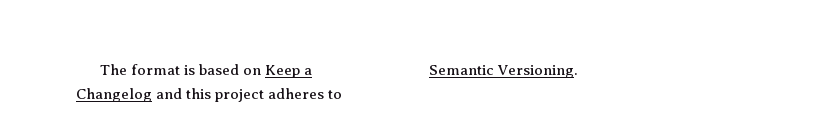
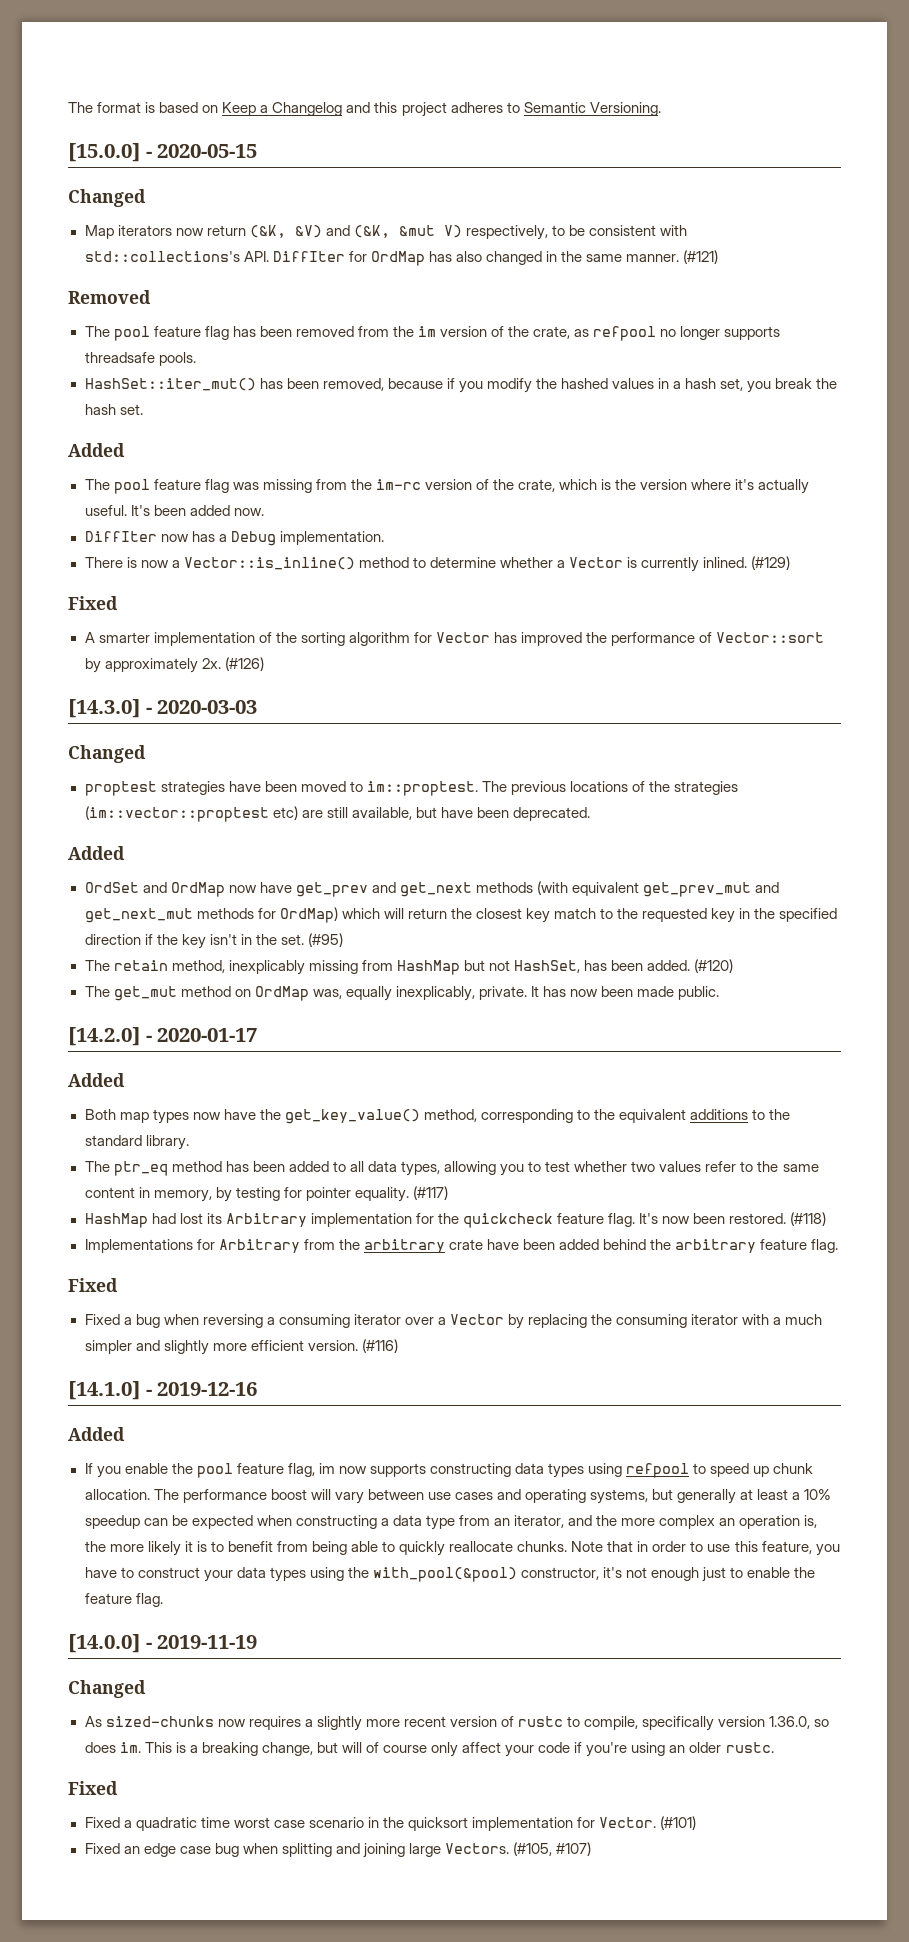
+ [15.0.0] - 2020-05-15
+ Changed
+ Map iterators now return (&K, &V) and (&K, &mut V) respectively, to be consistent with std::collections's API. DiffIter for OrdMap has also changed in the same manner. (#121)
+ Removed
+ The pool feature flag has been removed from the im version of the crate, as refpool no longer supports threadsafe pools.
+ HashSet::iter_mut() has been removed, because if you modify the hashed values in a hash set, you break the hash set.
+ Added
+ The pool feature flag was missing from the im-rc version of the crate, which is the version where it's actually useful. It's been added now.
+ DiffIter now has a Debug implementation.
+ There is now a Vector::is_inline() method to determine whether a Vector is currently inlined. (#129)
+ Fixed
+ A smarter implementation of the sorting algorithm for Vector has improved the performance of Vector::sort by approximately 2x. (#126)
+ [14.3.0] - 2020-03-03
+ Changed
+ proptest strategies have been moved to im::proptest. The previous locations of the strategies (im::vector::proptest etc) are still available, but have been deprecated.
+ Added
+ OrdSet and OrdMap now have get_prev and get_next methods (with equivalent get_prev_mut and get_next_mut methods for OrdMap) which will return the closest key match to the requested key in the specified direction if the key isn't in the set. (#95)
+ The retain method, inexplicably missing from HashMap but not HashSet, has been added. (#120)
+ The get_mut method on OrdMap was, equally inexplicably, private. It has now been made public.
+ [14.2.0] - 2020-01-17
+ Added
+ Both map types now have the get_key_value() method, corresponding to the equivalent additions to the standard library.
+ The ptr_eq method has been added to all data types, allowing you to test whether two values refer to the same content in memory, by testing for pointer equality. (#117)
+ HashMap had lost its Arbitrary implementation for the quickcheck feature flag. It's now been restored. (#118)
+ Implementations for Arbitrary from the arbitrary crate have been added behind the arbitrary feature flag.
+ Fixed
+ Fixed a bug when reversing a consuming iterator over a Vector by replacing the consuming iterator with a much simpler and slightly more efficient version. (#116)
+ [14.1.0] - 2019-12-16
+ Added
+ If you enable the pool feature flag, im now supports constructing data types using refpool to speed up chunk allocation. The performance boost will vary between use cases and operating systems, but generally at least a 10% speedup can be expected when constructing a data type from an iterator, and the more complex an operation is, the more likely it is to benefit from being able to quickly reallocate chunks. Note that in order to use this feature, you have to construct your data types using the with_pool(&pool) constructor, it's not enough just to enable the feature flag.
+ [14.0.0] - 2019-11-19
+ Changed
+ As sized-chunks now requires a slightly more recent version of rustc to compile, specifically version 1.36.0, so does im. This is a breaking change, but will of course only affect your code if you're using an older rustc.
+ Fixed
+ Fixed a quadratic time worst case scenario in the quicksort implementation for Vector. (#101)
+ Fixed an edge case bug when splitting and joining large Vectors. (#105, #107)

